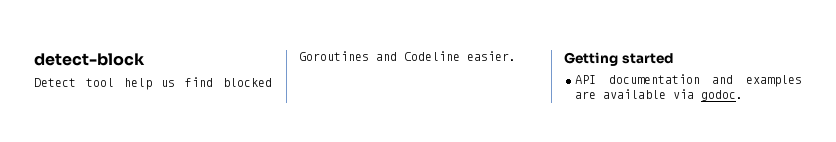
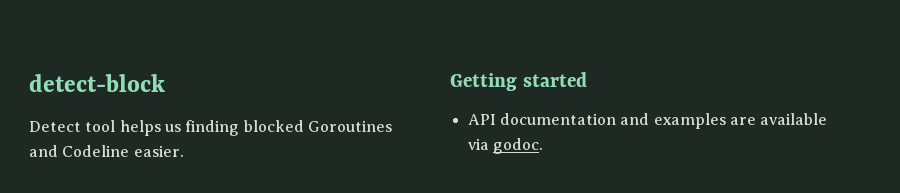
- Detect tool help us find blocked Goroutines and Codeline easier.
+ Detect tool helps us finding blocked Goroutines and Codeline easier.

